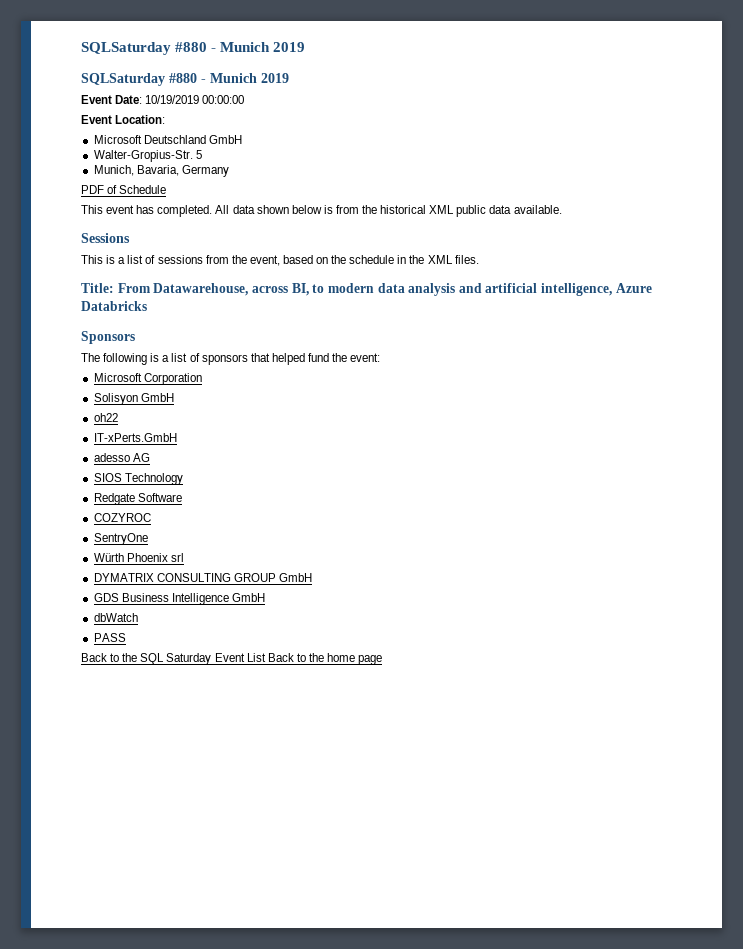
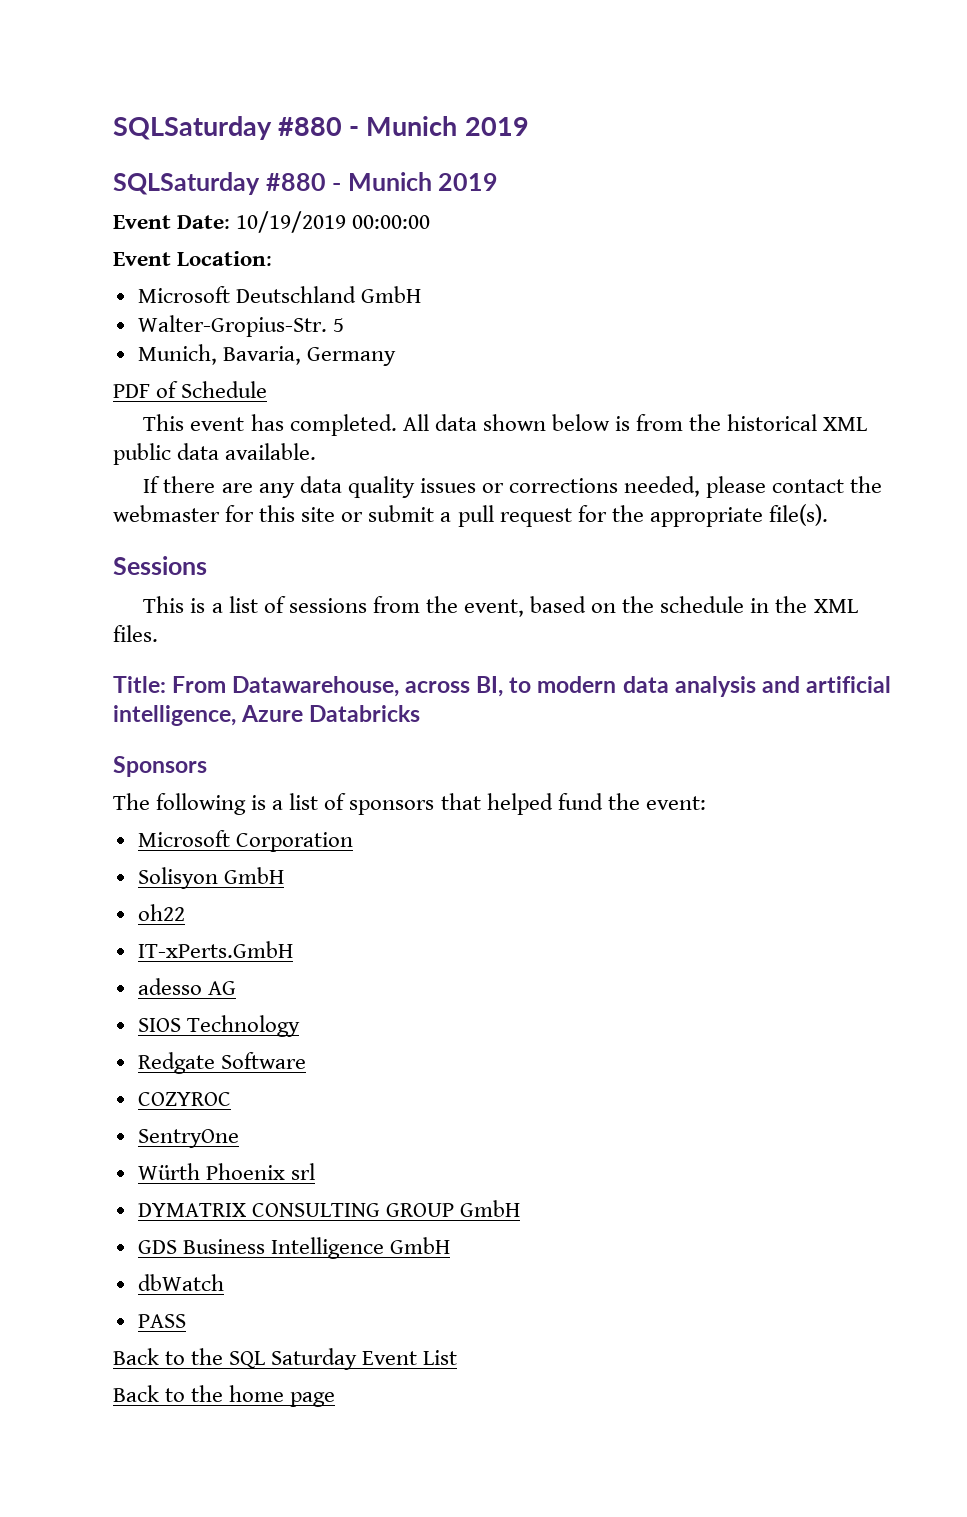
+ If there are any data quality issues or corrections needed, please contact the webmaster for this site or submit a pull request for the appropriate file(s).
- Back to the SQL Saturday Event List Back to the home page
+ Back to the SQL Saturday Event List
+ Back to the home page

